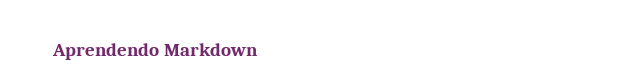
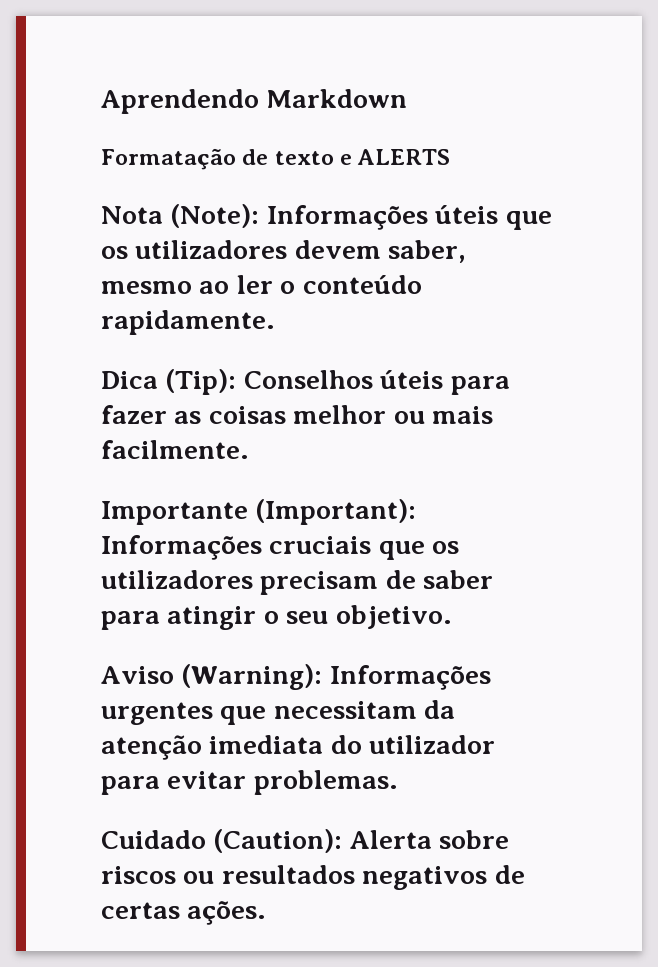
+ Formatação de texto e ALERTS
+ Nota (Note): Informações úteis que os utilizadores devem saber, mesmo ao ler o conteúdo rapidamente.
+ Dica (Tip): Conselhos úteis para fazer as coisas melhor ou mais facilmente.
+ Importante (Important): Informações cruciais que os utilizadores precisam de saber para atingir o seu objetivo.
+ Aviso (Warning): Informações urgentes que necessitam da atenção imediata do utilizador para evitar problemas.
+ Cuidado (Caution): Alerta sobre riscos ou resultados negativos de certas ações.

